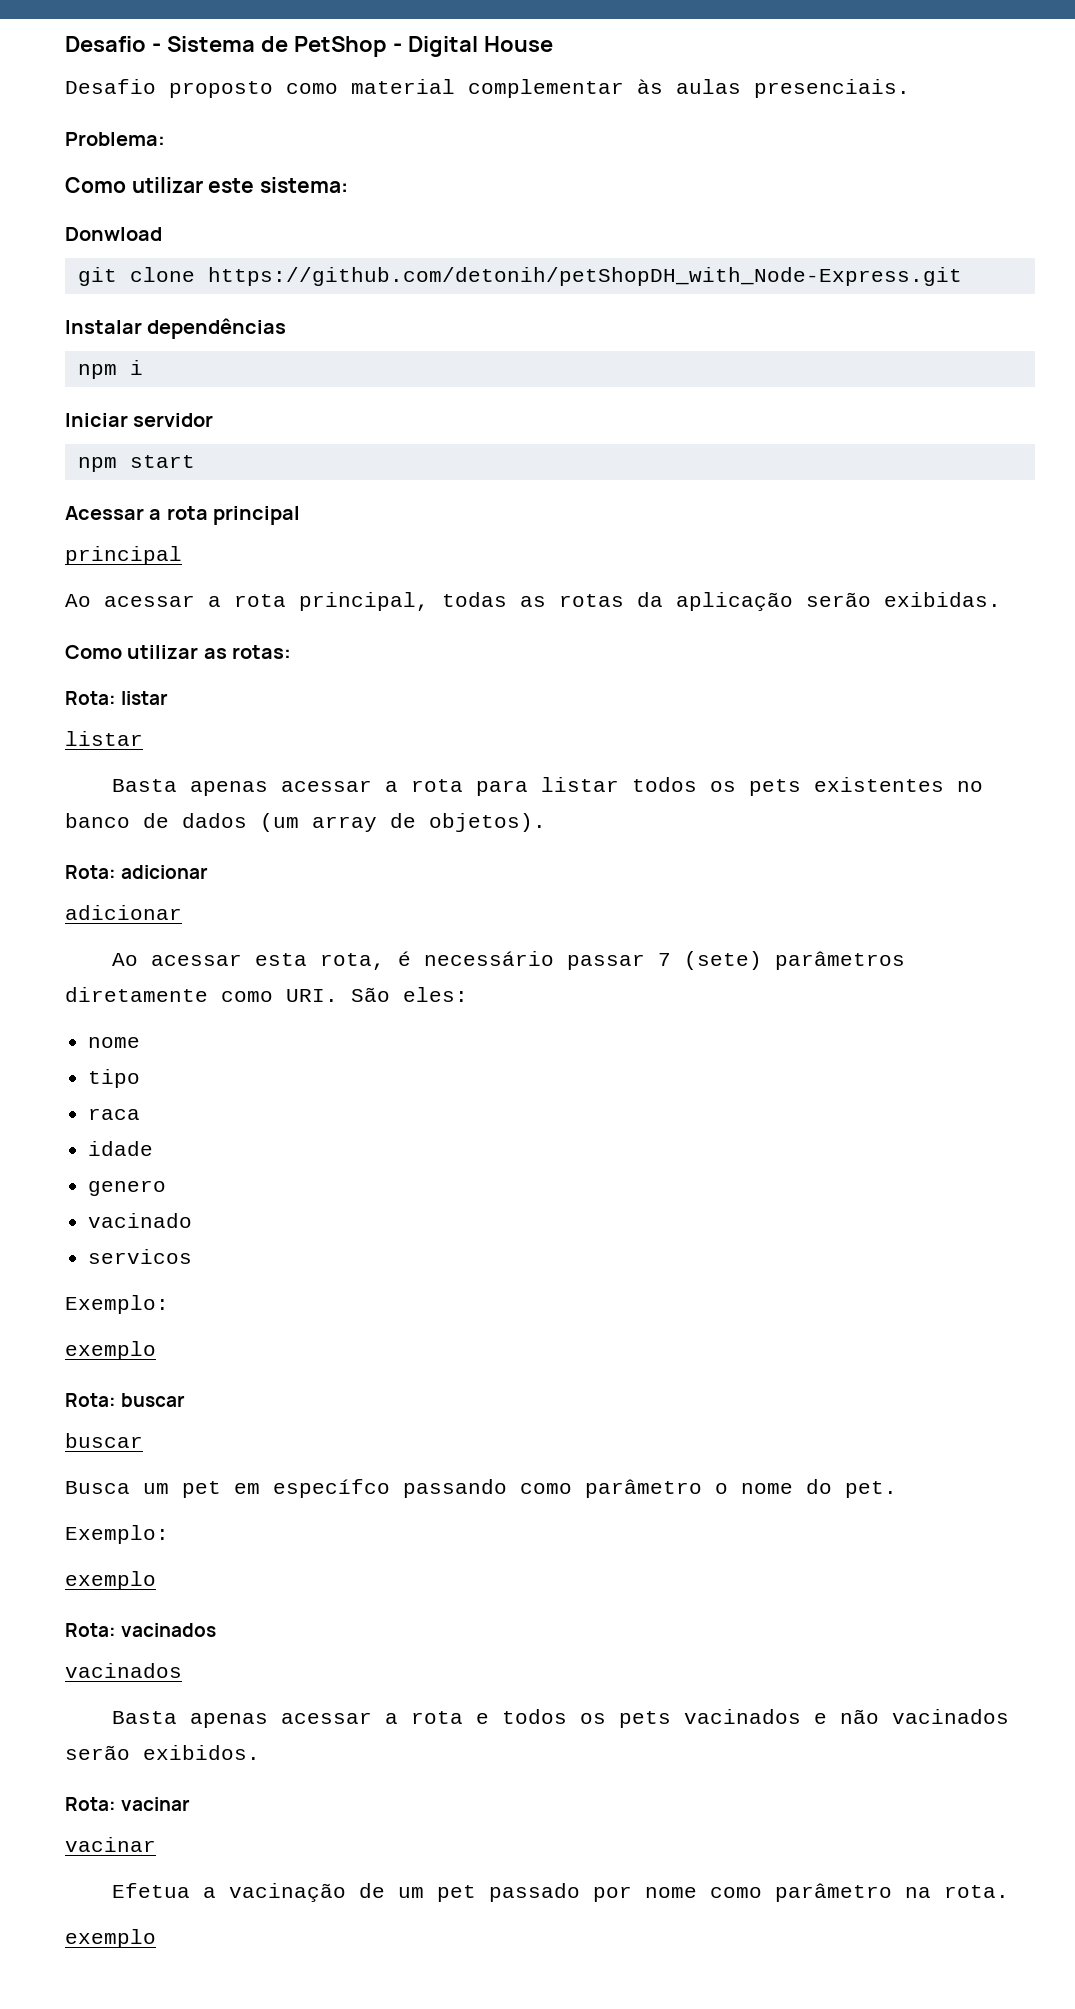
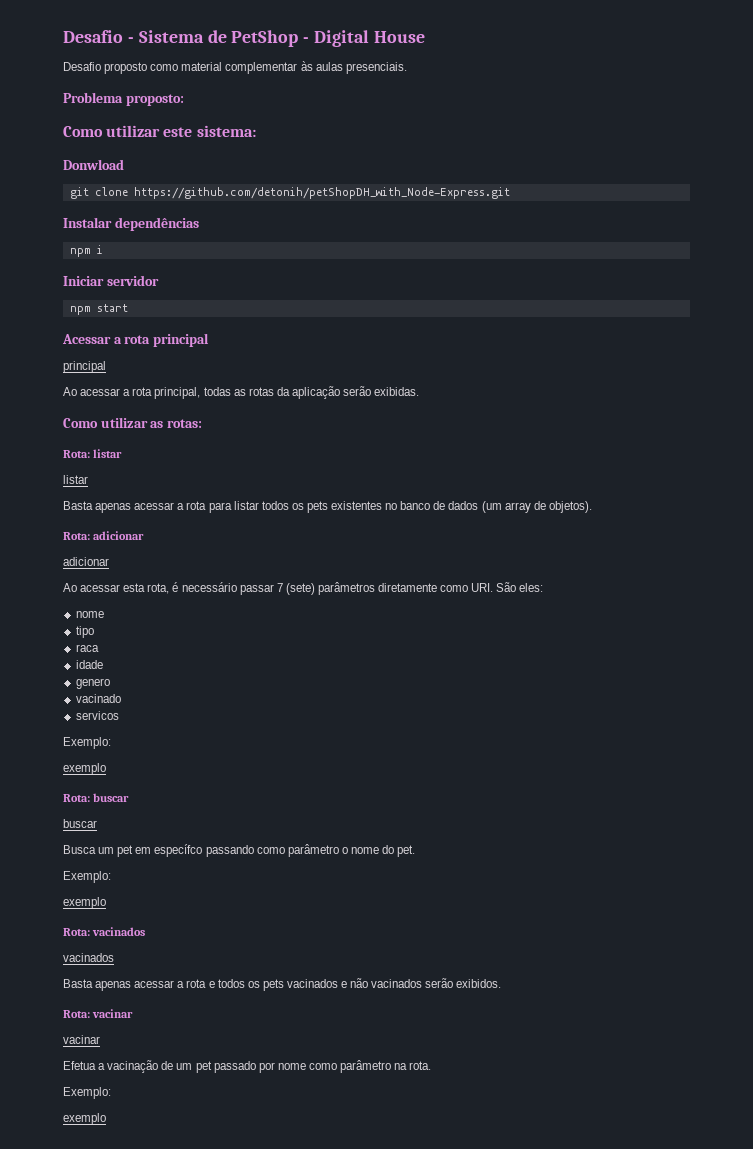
- Problema:
+ Problema proposto:
  Efetua a vacinação de um pet passado por nome como parâmetro na rota.
+ Exemplo:

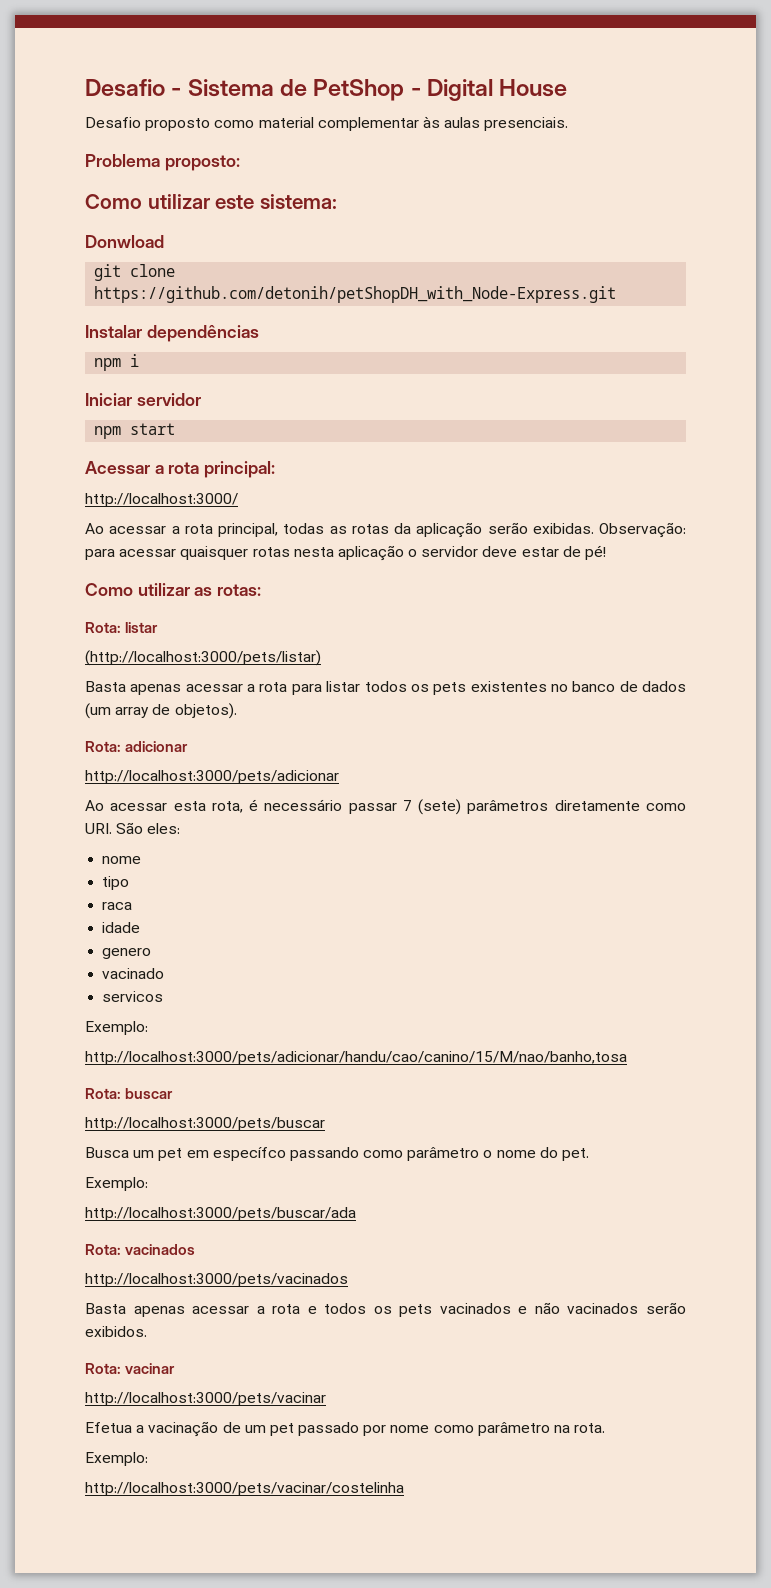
- Acessar a rota principal
- principal
+ Acessar a rota principal:
+ http://localhost:3000/
+ Observação: para acessar quaisquer rotas nesta aplicação o servidor deve estar de pé!
  Rota: listar
- listar
+ (http://localhost:3000/pets/listar)
  Rota: adicionar
- adicionar
+ http://localhost:3000/pets/adicionar
  servicos
  Exemplo:
- exemplo
+ http://localhost:3000/pets/adicionar/handu/cao/canino/15/M/nao/banho,tosa
  Rota: buscar
- buscar
+ http://localhost:3000/pets/buscar
  Busca um pet em específco passando como parâmetro o nome do pet.
  Exemplo:
- exemplo
+ http://localhost:3000/pets/buscar/ada
  Rota: vacinados
- vacinados
+ http://localhost:3000/pets/vacinados
  Rota: vacinar
- vacinar
+ http://localhost:3000/pets/vacinar
  Efetua a vacinação de um pet passado por nome como parâmetro na rota.
  Exemplo:
- exemplo
+ http://localhost:3000/pets/vacinar/costelinha

